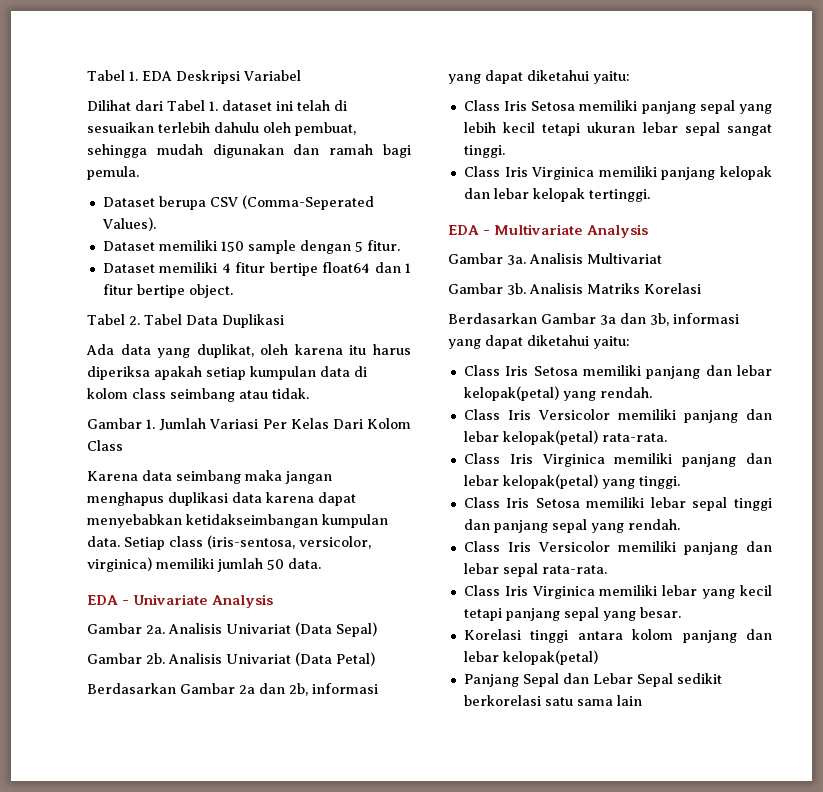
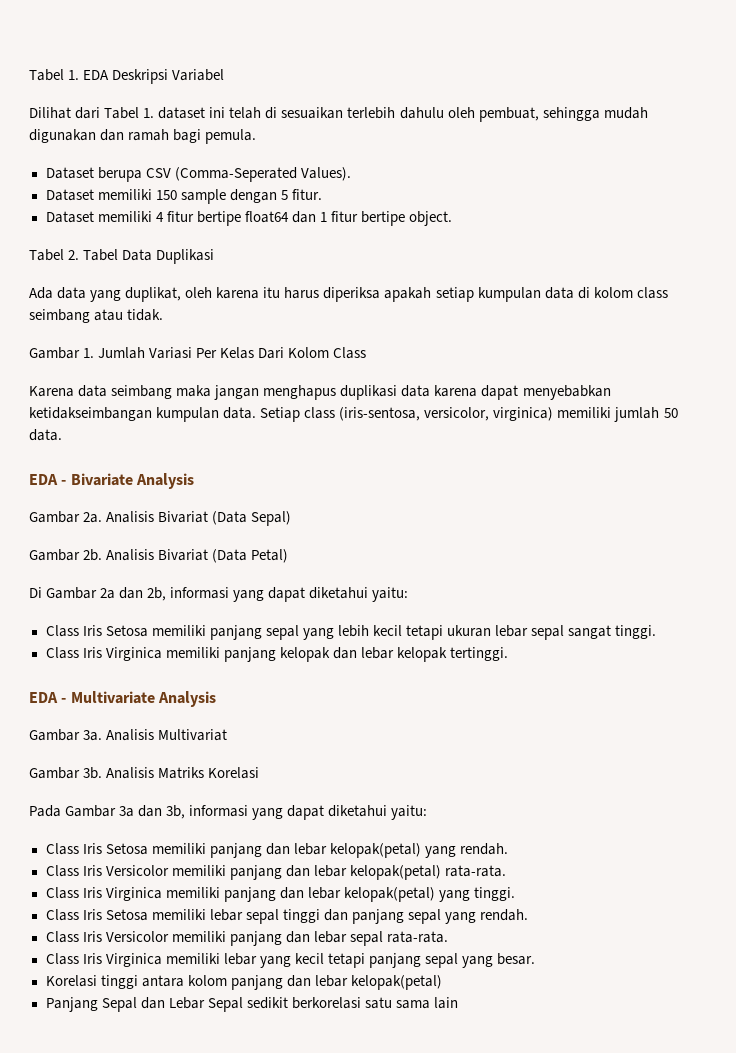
- EDA - Univariate Analysis
+ EDA - Bivariate Analysis
- Analisis Univariat (Data Sepal)
+ Analisis Bivariat (Data Sepal)
- Analisis Univariat (Data Petal)
+ Analisis Bivariat (Data Petal)
- Berdasarkan Gambar 2a dan 2b, informasi yang dapat diketahui yaitu:
+ Di Gambar 2a dan 2b, informasi yang dapat diketahui yaitu:
- Berdasarkan Gambar 3a dan 3b, informasi yang dapat diketahui yaitu:
+ Pada Gambar 3a dan 3b, informasi yang dapat diketahui yaitu:

